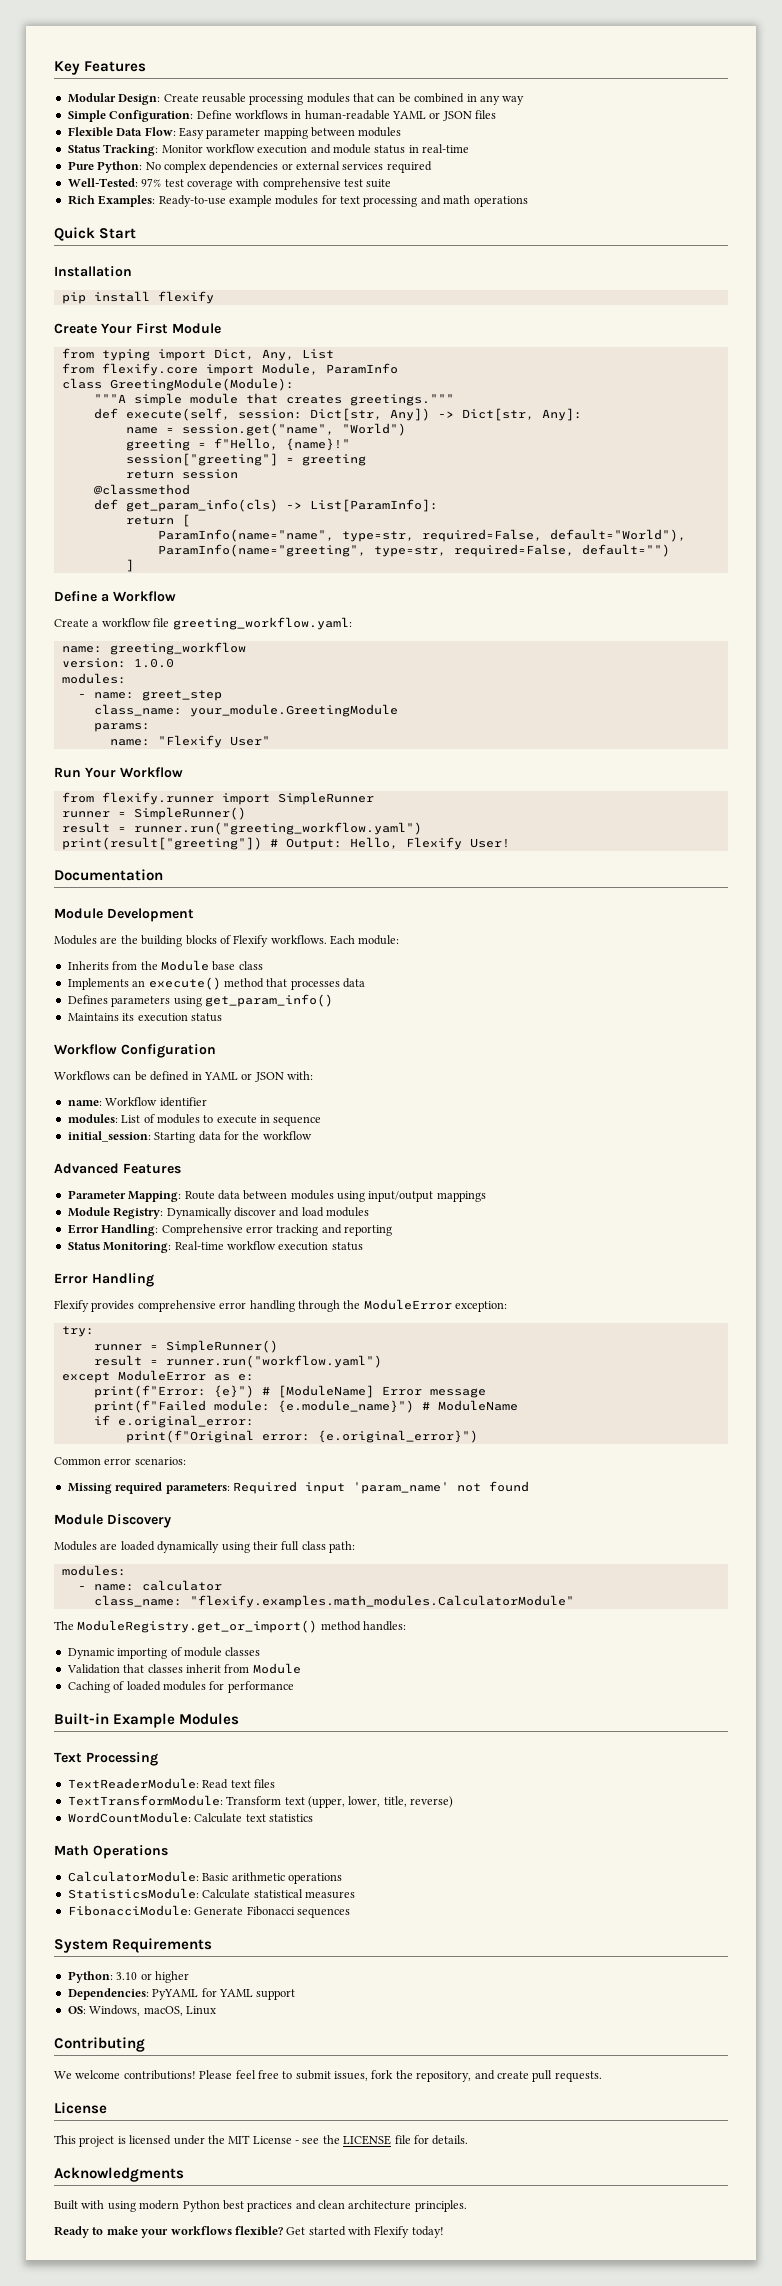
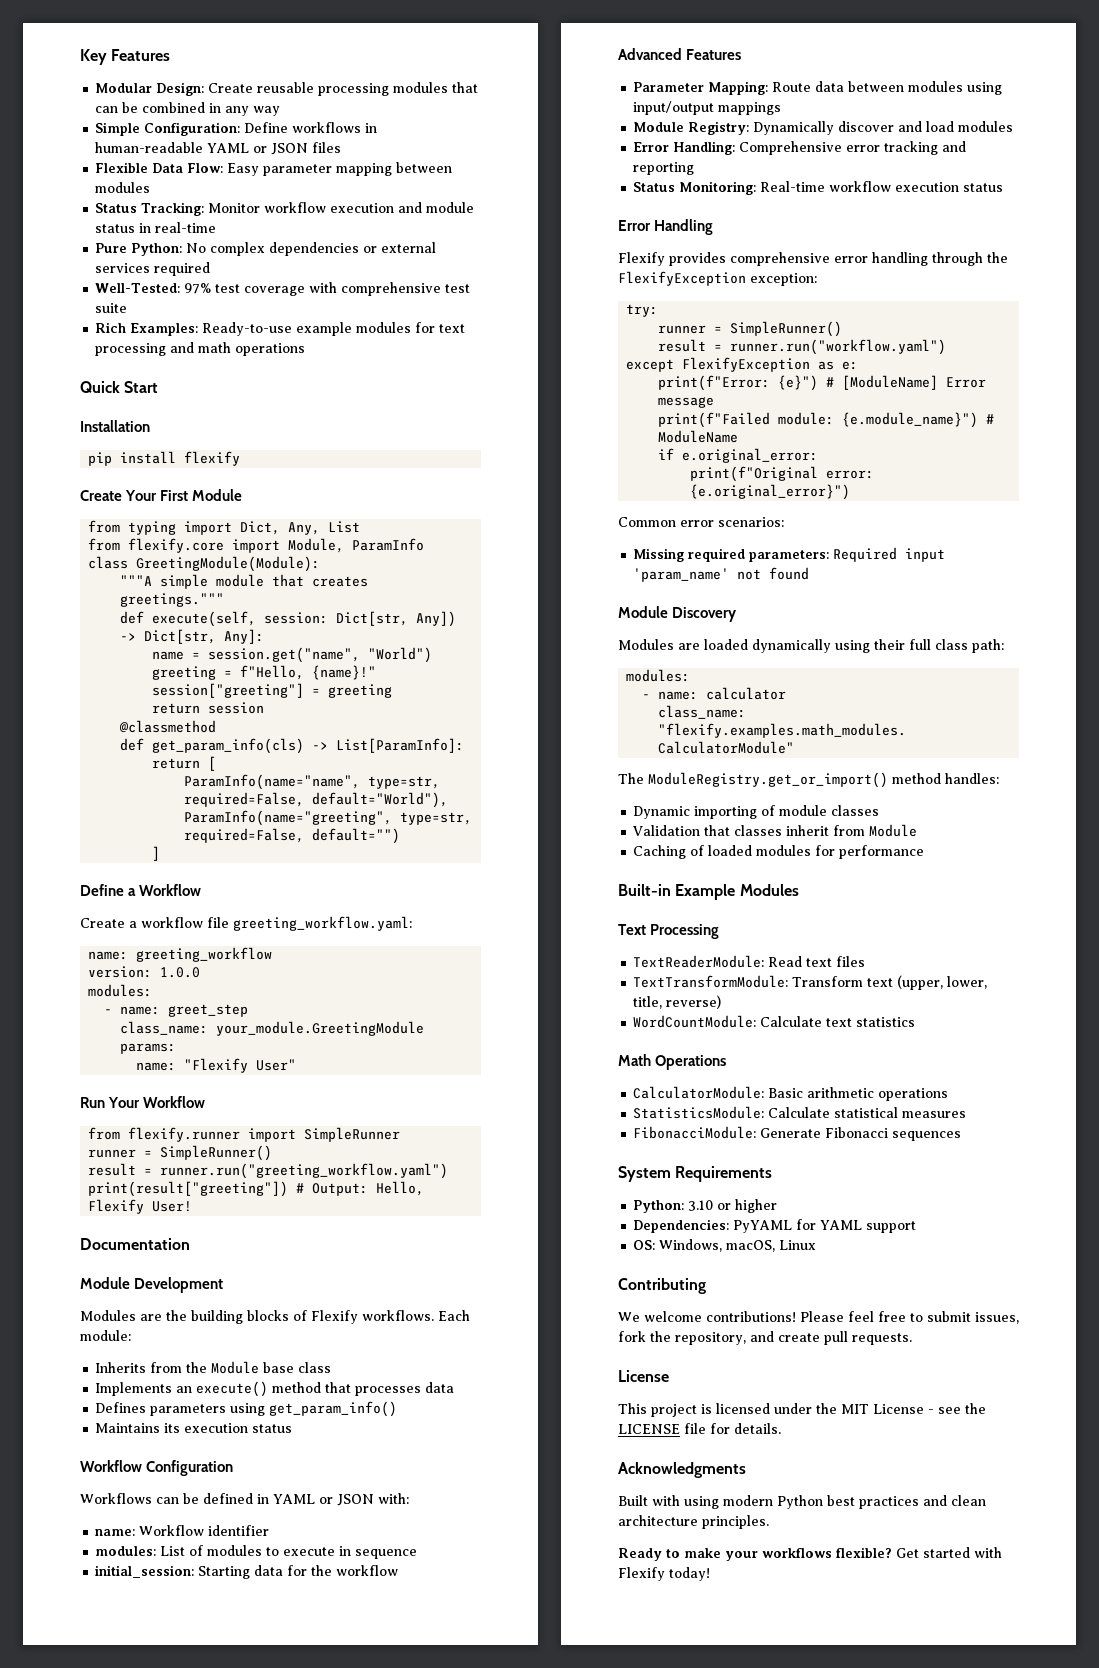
- Flexify provides comprehensive error handling through the ModuleError exception:
+ Flexify provides comprehensive error handling through the FlexifyException exception:
- except ModuleError as e:
+ except FlexifyException as e:

